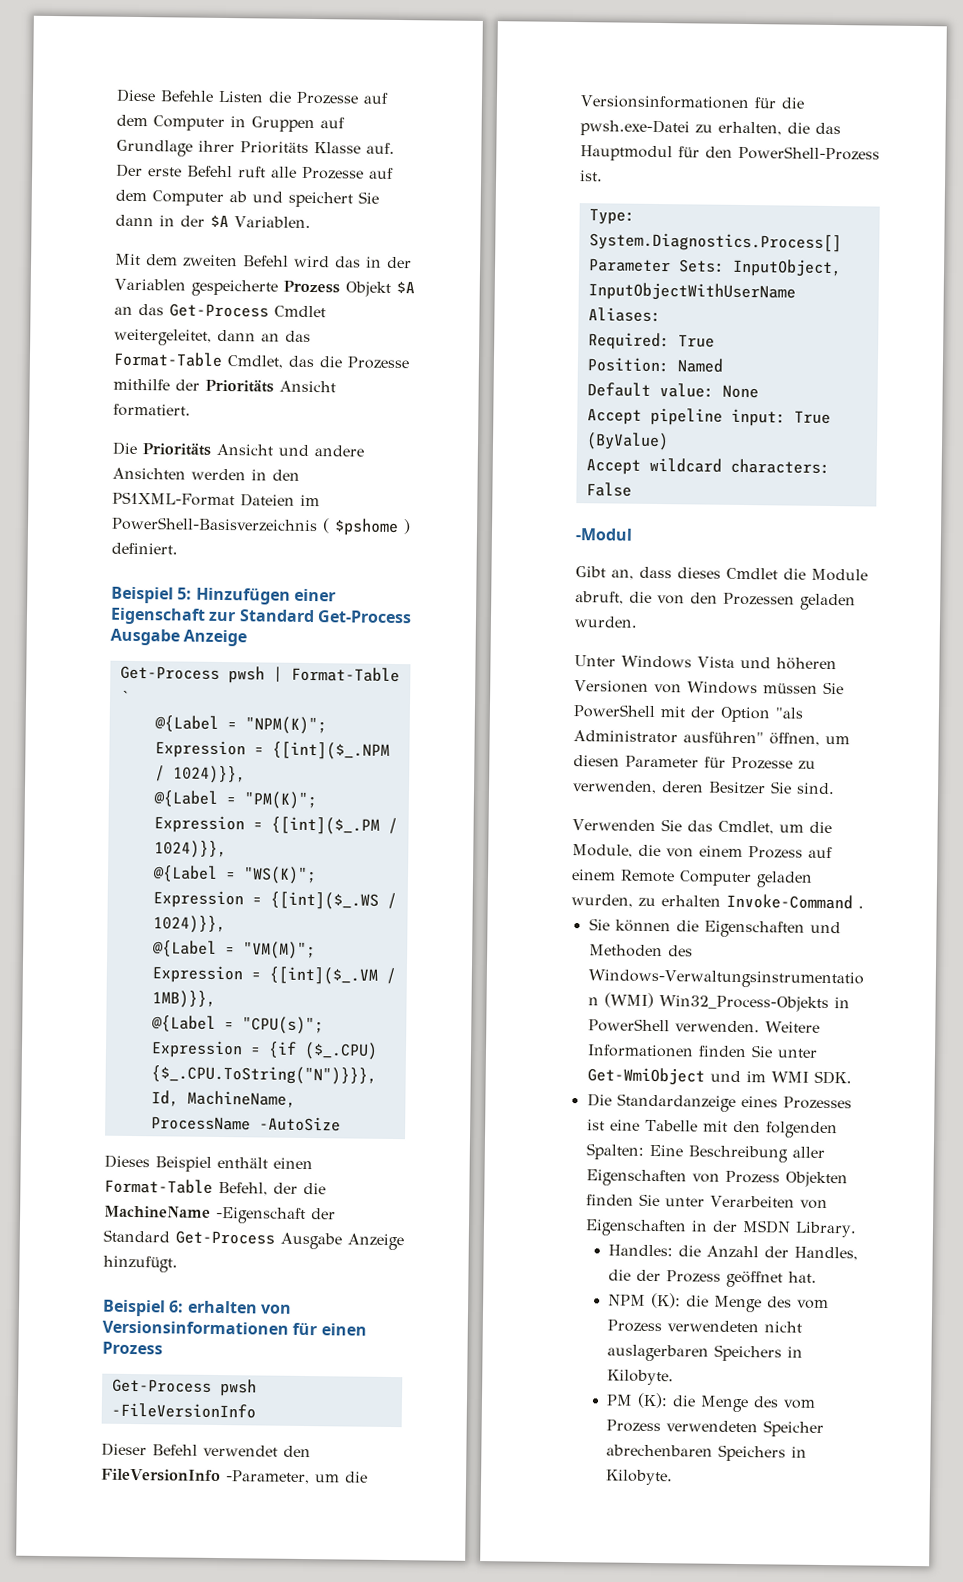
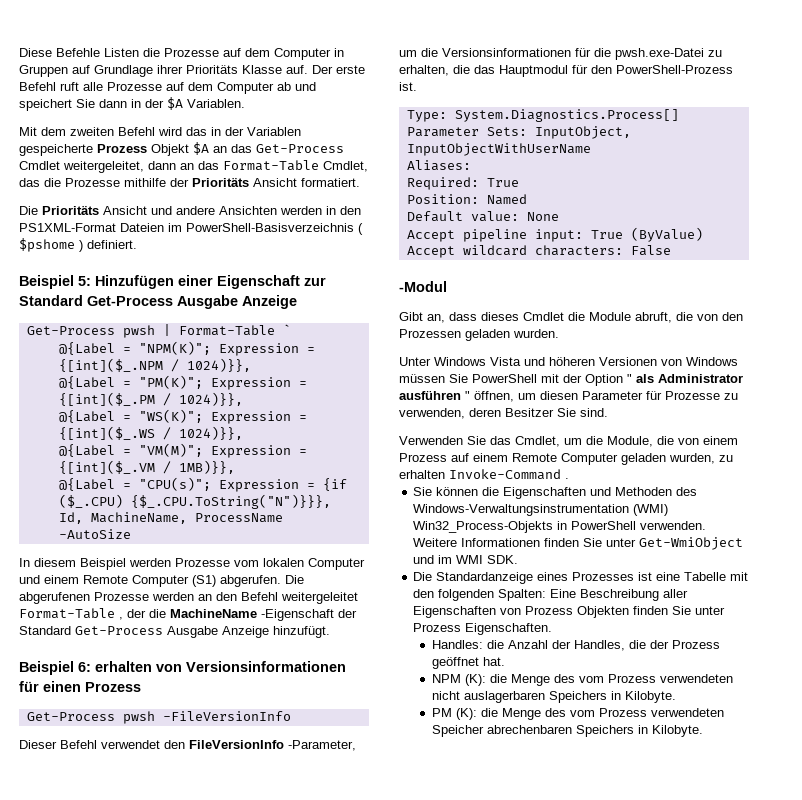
- Dieses Beispiel enthält einen Format-Table Befehl, der die MachineName -Eigenschaft der Standard Get-Process Ausgabe Anzeige hinzufügt.
+ In diesem Beispiel werden Prozesse vom lokalen Computer und einem Remote Computer (S1) abgerufen. Die abgerufenen Prozesse werden an den Befehl weitergeleitet Format-Table , der die MachineName -Eigenschaft der Standard Get-Process Ausgabe Anzeige hinzufügt.
- Unter Windows Vista und höheren Versionen von Windows müssen Sie PowerShell mit der Option "als Administrator ausführen" öffnen, um diesen Parameter für Prozesse zu verwenden, deren Besitzer Sie sind.
+ Unter Windows Vista und höheren Versionen von Windows müssen Sie PowerShell mit der Option " als Administrator ausführen " öffnen, um diesen Parameter für Prozesse zu verwenden, deren Besitzer Sie sind.
- Die Standardanzeige eines Prozesses ist eine Tabelle mit den folgenden Spalten: Eine Beschreibung aller Eigenschaften von Prozess Objekten finden Sie unter Verarbeiten von Eigenschaften in der MSDN Library.
+ Die Standardanzeige eines Prozesses ist eine Tabelle mit den folgenden Spalten: Eine Beschreibung aller Eigenschaften von Prozess Objekten finden Sie unter Prozess Eigenschaften.

